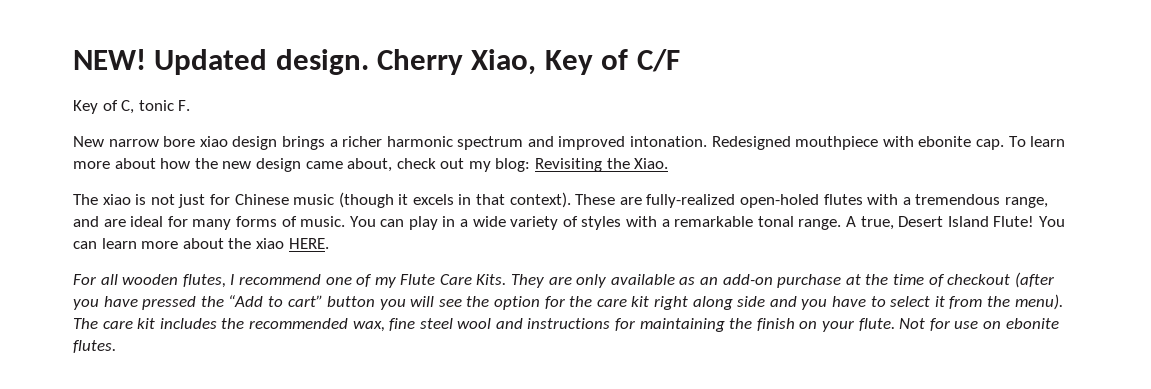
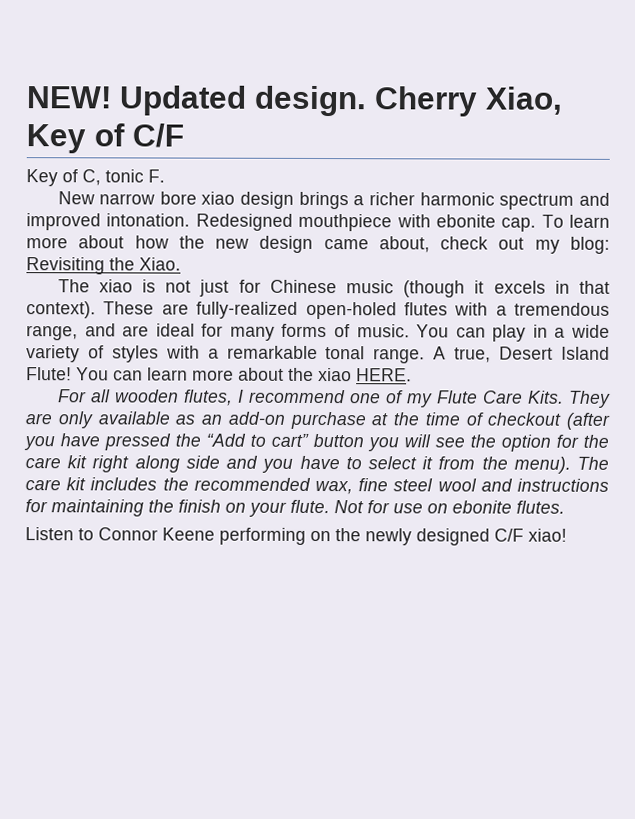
+ Listen to Connor Keene performing on the newly designed C/F xiao!

